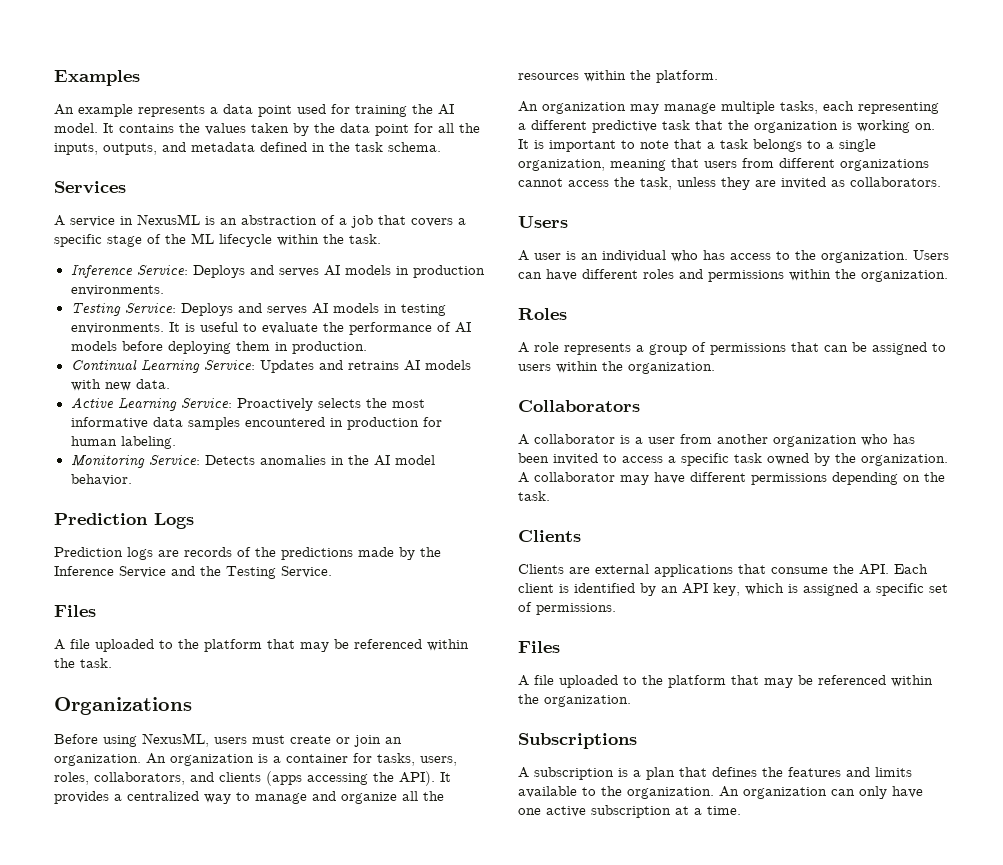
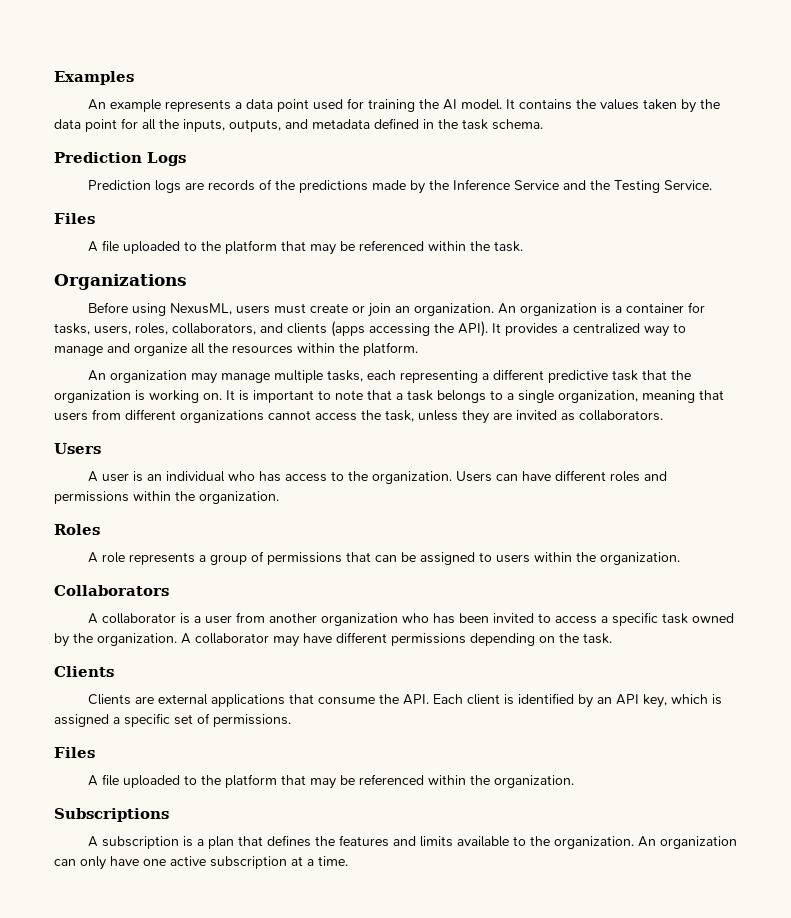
- Services
- A service in NexusML is an abstraction of a job that covers a specific stage of the ML lifecycle within the task.
- Inference Service: Deploys and serves AI models in production environments.
- Testing Service: Deploys and serves AI models in testing environments. It is useful to evaluate the performance of AI models before deploying them in production.
- Continual Learning Service: Updates and retrains AI models with new data.
- Active Learning Service: Proactively selects the most informative data samples encountered in production for human labeling.
- Monitoring Service: Detects anomalies in the AI model behavior.

